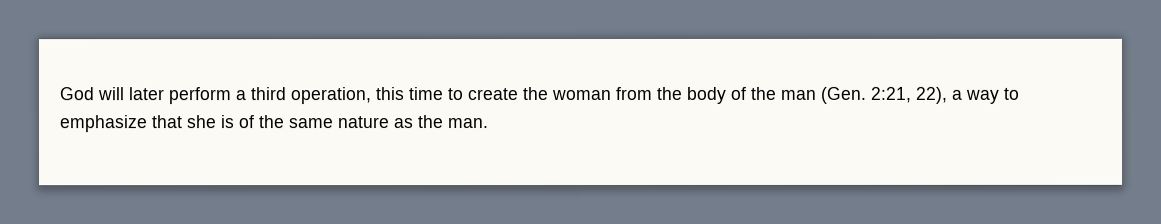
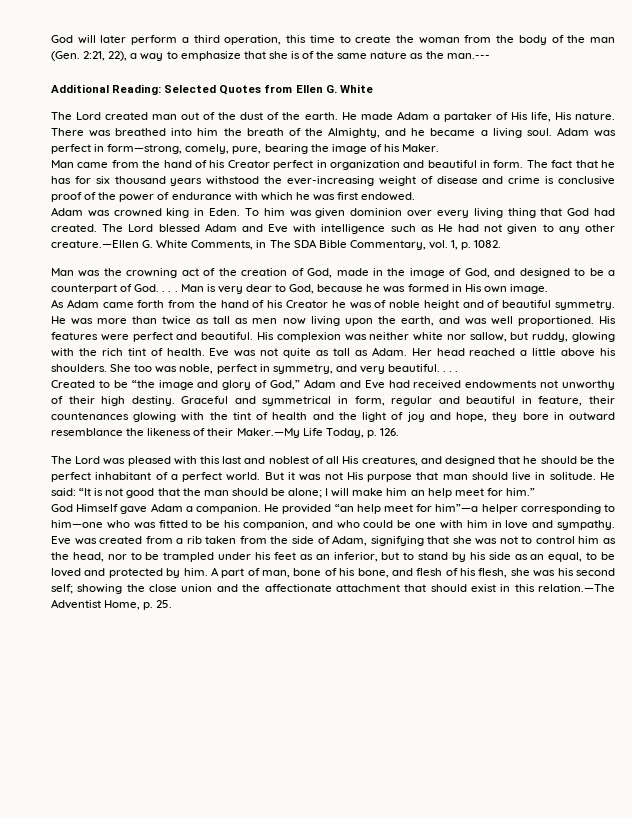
- God will later perform a third operation, this time to create the woman from the body of the man (Gen. 2:21, 22), a way to emphasize that she is of the same nature as the man.
+ God will later perform a third operation, this time to create the woman from the body of the man (Gen. 2:21, 22), a way to emphasize that she is of the same nature as the man.---
+ Additional Reading: Selected Quotes from Ellen G. White
+ The Lord created man out of the dust of the earth. He made Adam a partaker of His life, His nature. There was breathed into him the breath of the Almighty, and he became a living soul. Adam was perfect in form—strong, comely, pure, bearing the image of his Maker.
+ Man came from the hand of his Creator perfect in organization and beautiful in form. The fact that he has for six thousand years withstood the ever-increasing weight of disease and crime is conclusive proof of the power of endurance with which he was first endowed.
+ Adam was crowned king in Eden. To him was given dominion over every living thing that God had created. The Lord blessed Adam and Eve with intelligence such as He had not given to any other creature.—Ellen G. White Comments, in The SDA Bible Commentary, vol. 1, p. 1082.
+ Man was the crowning act of the creation of God, made in the image of God, and designed to be a counterpart of God. . . . Man is very dear to God, because he was formed in His own image.
+ As Adam came forth from the hand of his Creator he was of noble height and of beautiful symmetry. He was more than twice as tall as men now living upon the earth, and was well proportioned. His features were perfect and beautiful. His complexion was neither white nor sallow, but ruddy, glowing with the rich tint of health. Eve was not quite as tall as Adam. Her head reached a little above his shoulders. She too was noble, perfect in symmetry, and very beautiful. . . .
+ Created to be “the image and glory of God,” Adam and Eve had received endowments not unworthy of their high destiny. Graceful and symmetrical in form, regular and beautiful in feature, their countenances glowing with the tint of health and the light of joy and hope, they bore in outward resemblance the likeness of their Maker.—My Life Today, p. 126.
+ The Lord was pleased with this last and noblest of all His creatures, and designed that he should be the perfect inhabitant of a perfect world. But it was not His purpose that man should live in solitude. He said: “It is not good that the man should be alone; I will make him an help meet for him.”
+ God Himself gave Adam a companion. He provided “an help meet for him”—a helper corresponding to him—one who was fitted to be his companion, and who could be one with him in love and sympathy. Eve was created from a rib taken from the side of Adam, signifying that she was not to control him as the head, nor to be trampled under his feet as an inferior, but to stand by his side as an equal, to be loved and protected by him. A part of man, bone of his bone, and flesh of his flesh, she was his second self; showing the close union and the affectionate attachment that should exist in this relation.—The Adventist Home, p. 25.

